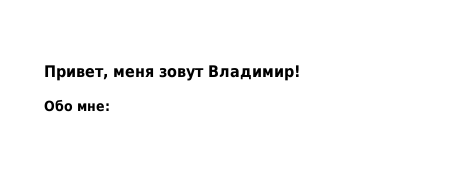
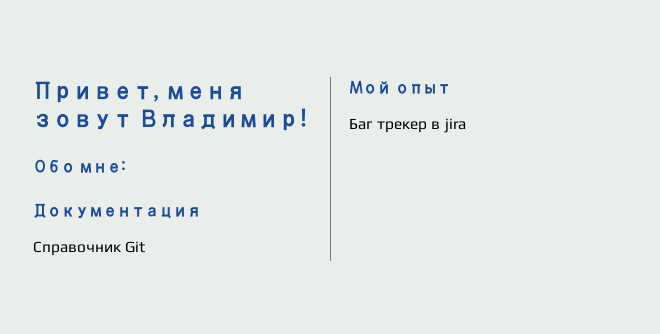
+ Документация
+ Справочник Git
+ Мой опыт
+ Баг трекер в jira

